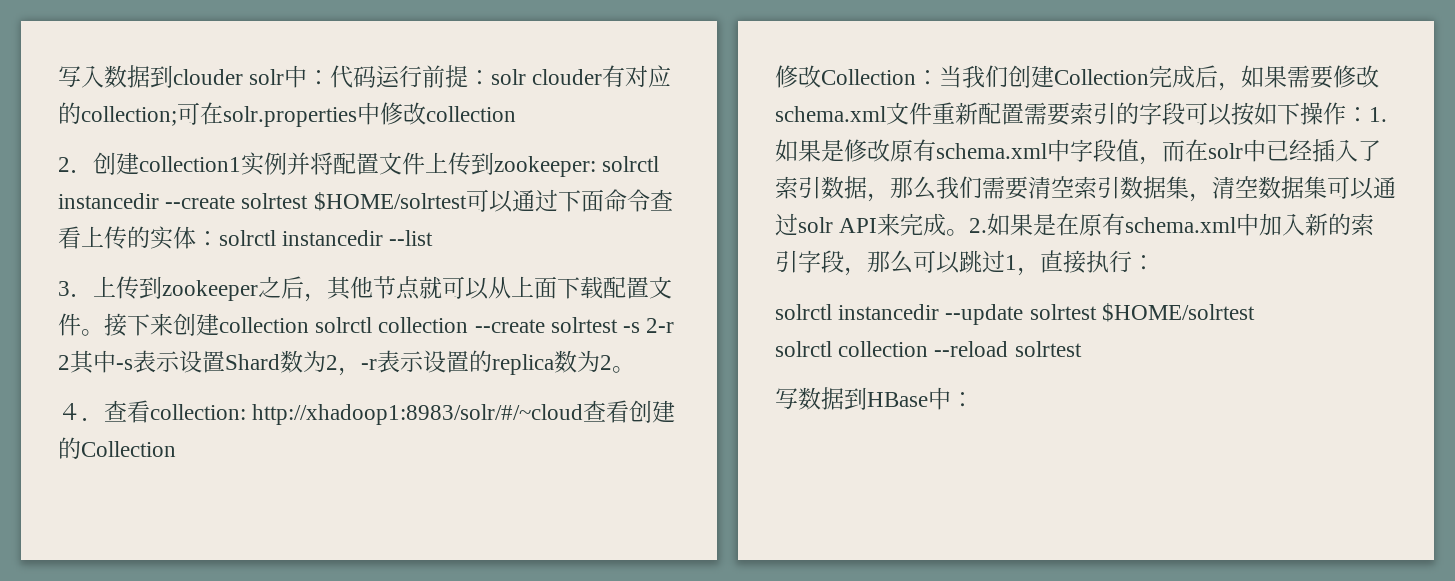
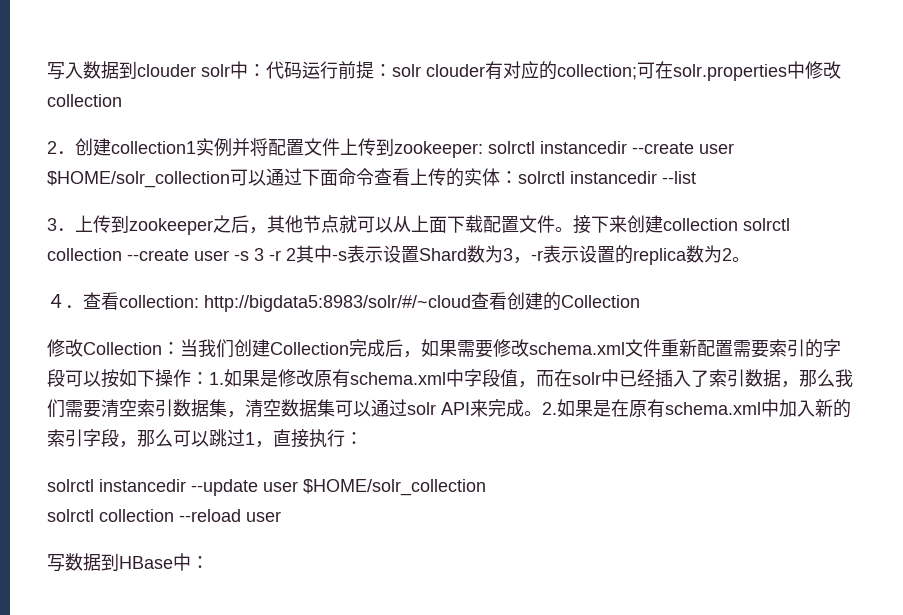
- 2．创建collection1实例并将配置文件上传到zookeeper: solrctl instancedir --create solrtest $HOME/solrtest可以通过下面命令查看上传的实体：solrctl instancedir --list
+ 2．创建collection1实例并将配置文件上传到zookeeper: solrctl instancedir --create user $HOME/solr_collection可以通过下面命令查看上传的实体：solrctl instancedir --list
- 接下来创建collection solrctl collection --create solrtest -s 2-r 2其中-s表示设置Shard数为2，-r表示设置的replica数为2。
+ 接下来创建collection solrctl collection --create user -s 3 -r 2其中-s表示设置Shard数为3，-r表示设置的replica数为2。
- ４．查看collection: http://xhadoop1:8983/solr/#/~cloud查看创建的Collection
+ ４．查看collection: http://bigdata5:8983/solr/#/~cloud查看创建的Collection
- solrctl instancedir --update solrtest $HOME/solrtest
+ solrctl instancedir --update user $HOME/solr_collection
- solrctl collection --reload solrtest
+ solrctl collection --reload user

